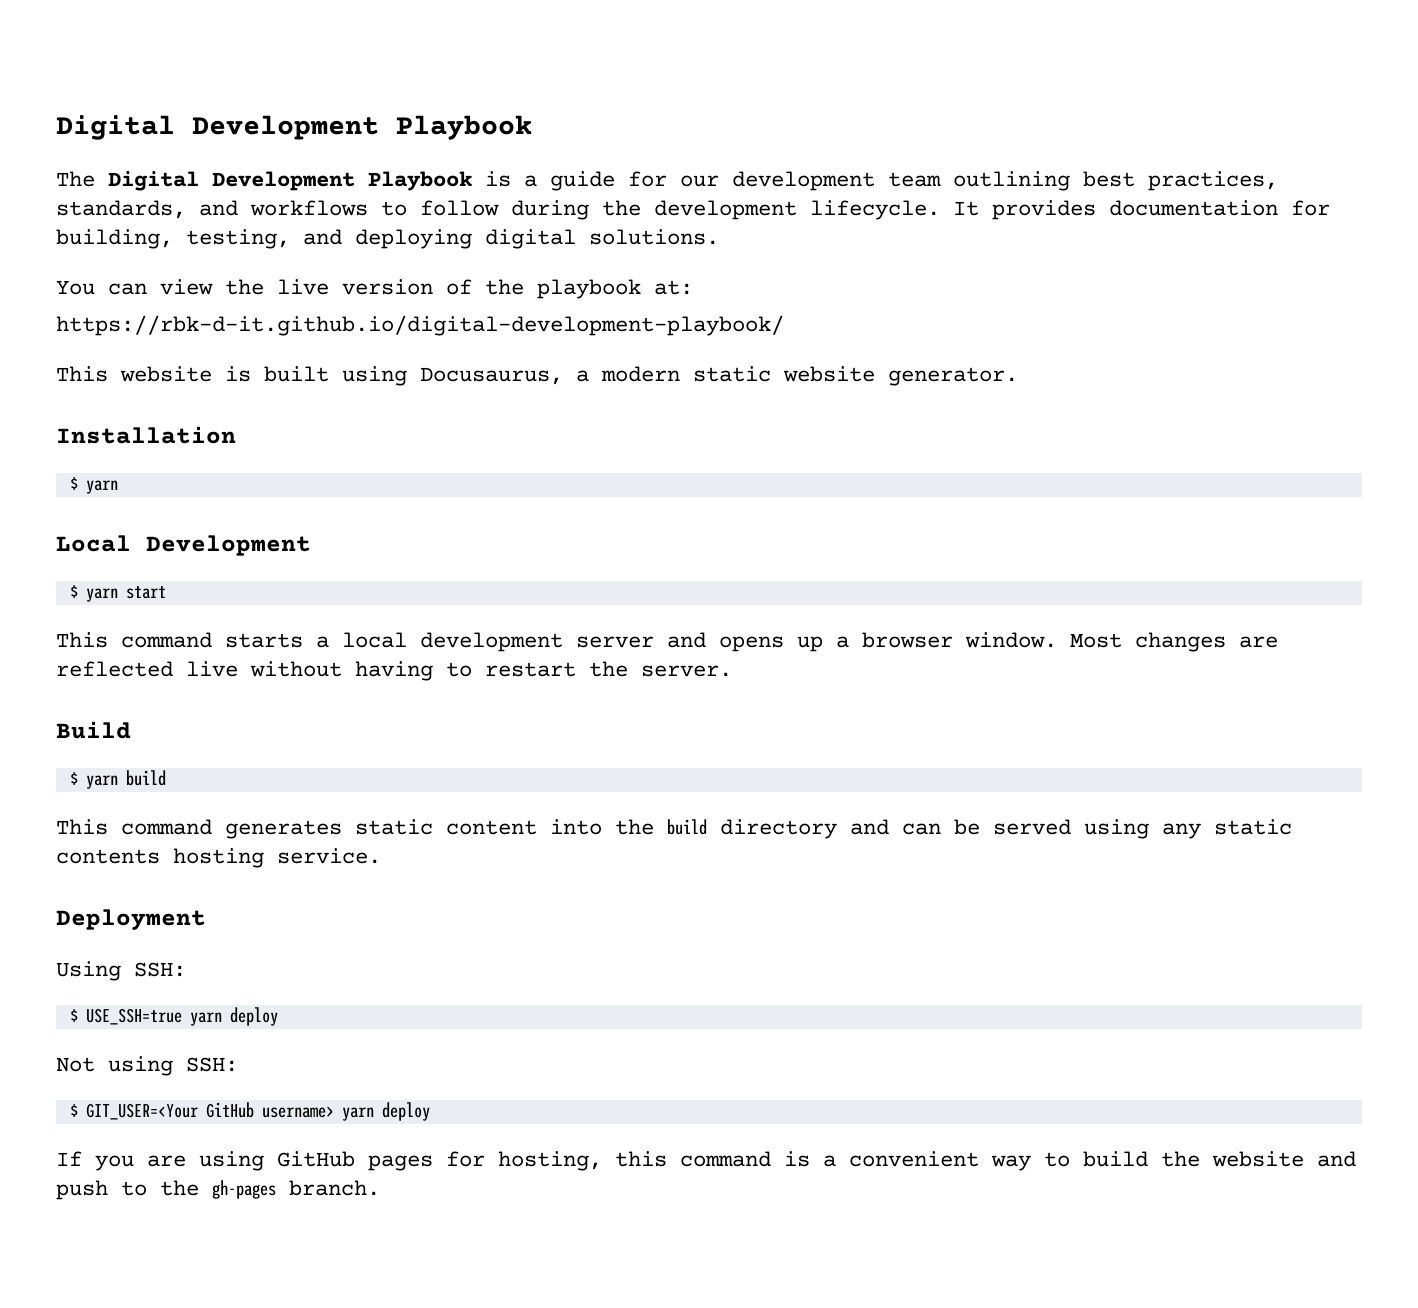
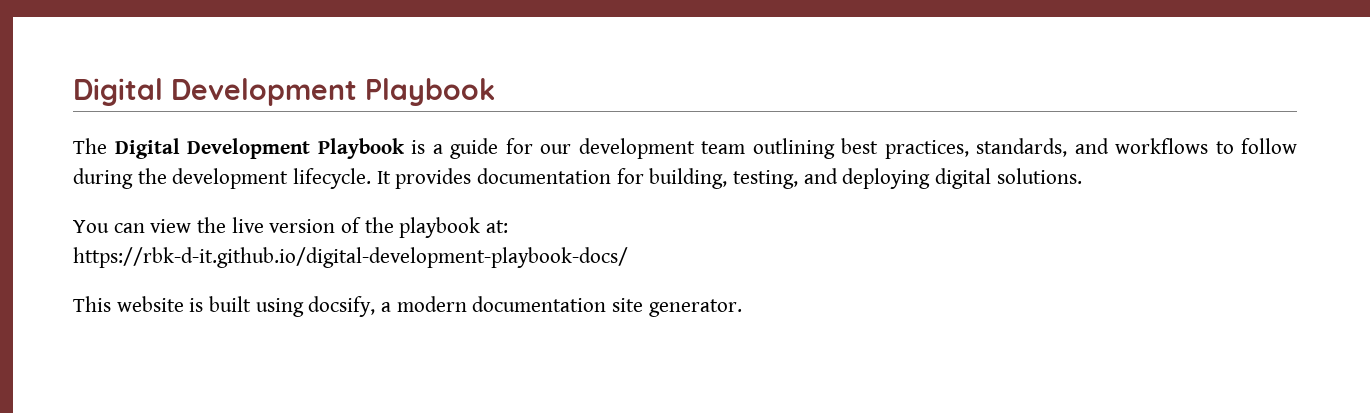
- https://rbk-d-it.github.io/digital-development-playbook/
+ https://rbk-d-it.github.io/digital-development-playbook-docs/
- This website is built using Docusaurus, a modern static website generator.
+ This website is built using docsify, a modern documentation site generator.
- Installation
- $ yarn
- Local Development
- $ yarn start
- This command starts a local development server and opens up a browser window. Most changes are reflected live without having to restart the server.
- Build
- $ yarn build
- This command generates static content into the build directory and can be served using any static contents hosting service.
- Deployment
- Using SSH:
- $ USE_SSH=true yarn deploy
- Not using SSH:
- $ GIT_USER=<Your GitHub username> yarn deploy
- If you are using GitHub pages for hosting, this command is a convenient way to build the website and push to the gh-pages branch.

